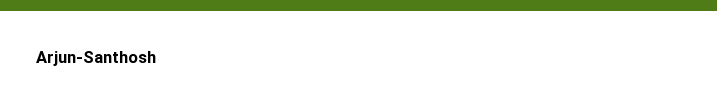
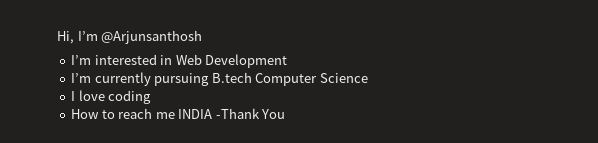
- Arjun-Santhosh
+ Hi, I’m @Arjunsanthosh
+ I’m interested in Web Development
+ I’m currently pursuing B.tech Computer Science
+ I love coding
+ How to reach me INDIA -Thank You

